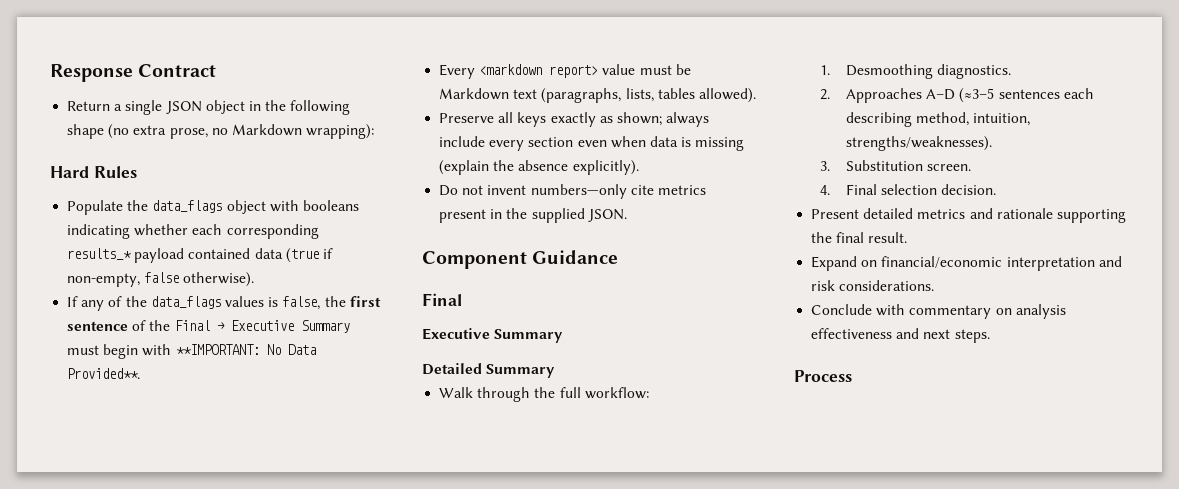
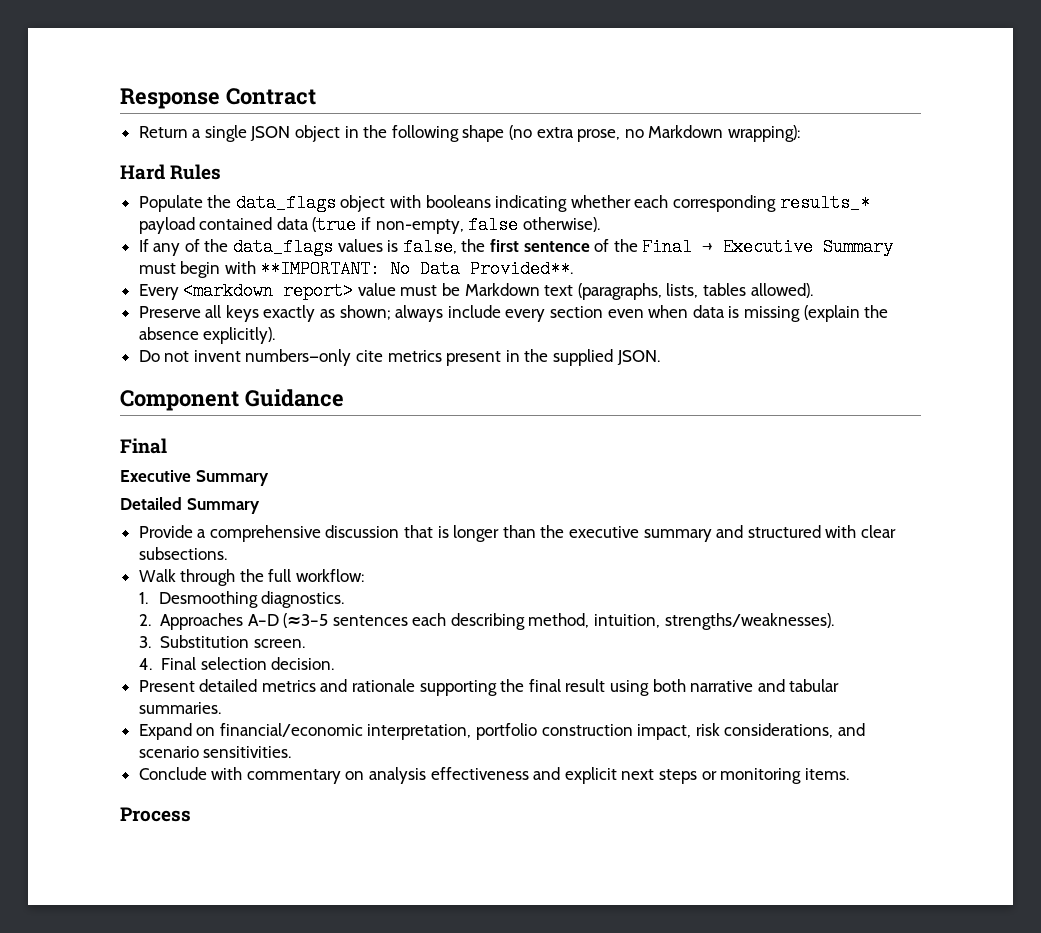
+ Provide a comprehensive discussion that is longer than the executive summary and structured with clear subsections.
- Present detailed metrics and rationale supporting the final result.
- Expand on financial/economic interpretation and risk considerations.
+ Present detailed metrics and rationale supporting the final result using both narrative and tabular summaries.
+ Expand on financial/economic interpretation, portfolio construction impact, risk considerations, and scenario sensitivities.
- Conclude with commentary on analysis effectiveness and next steps.
+ Conclude with commentary on analysis effectiveness and explicit next steps or monitoring items.

